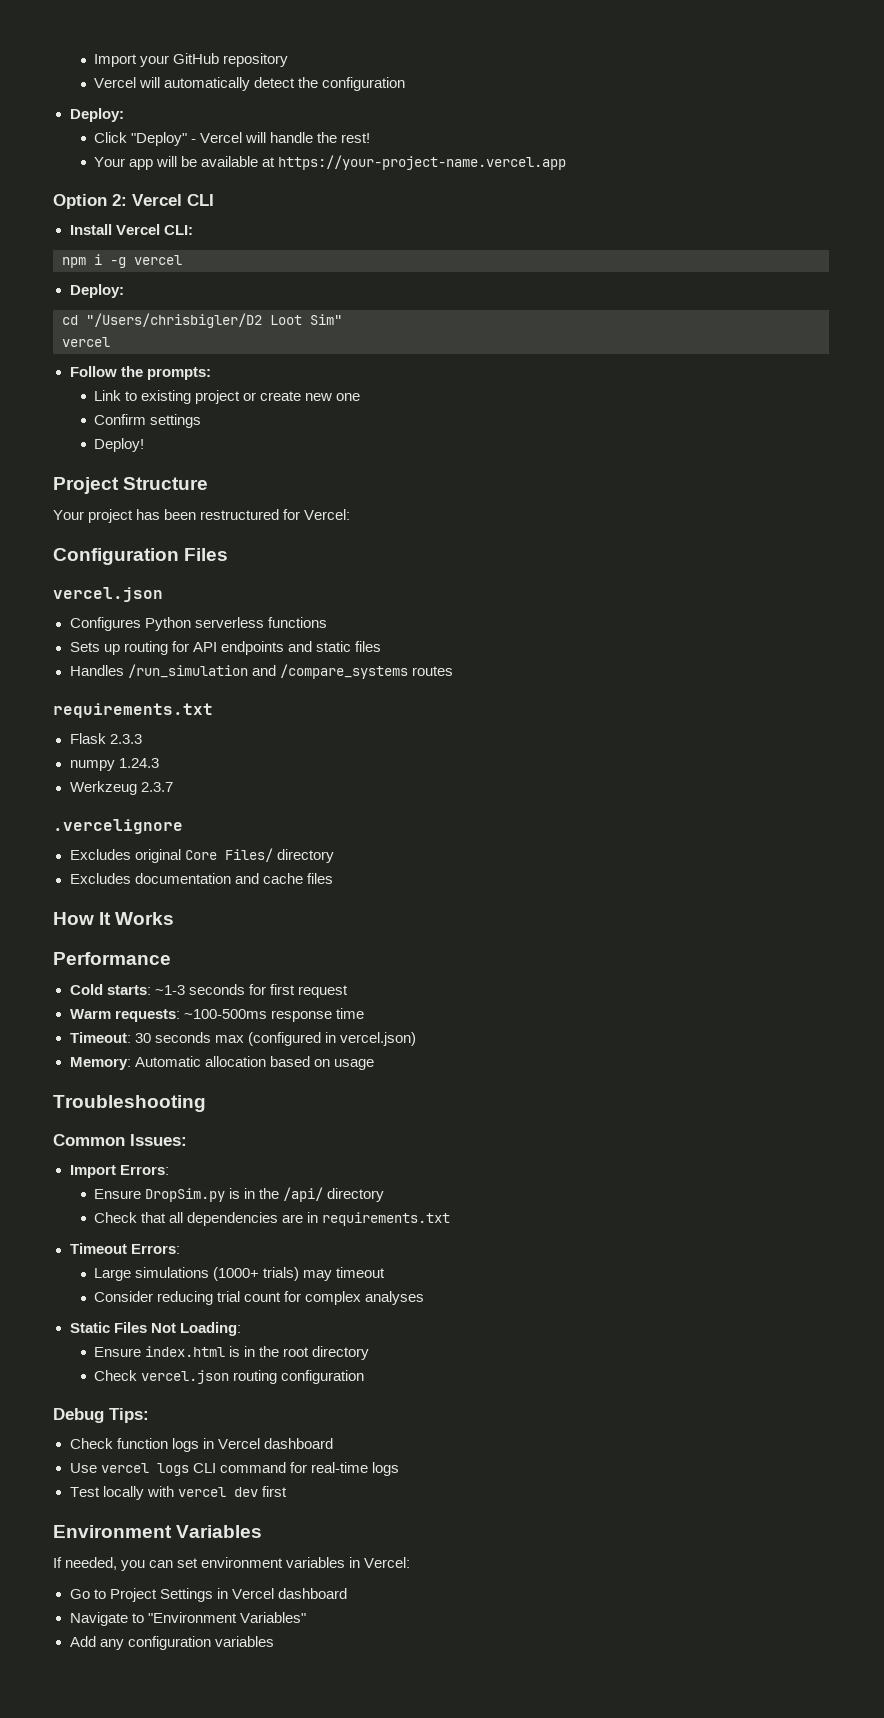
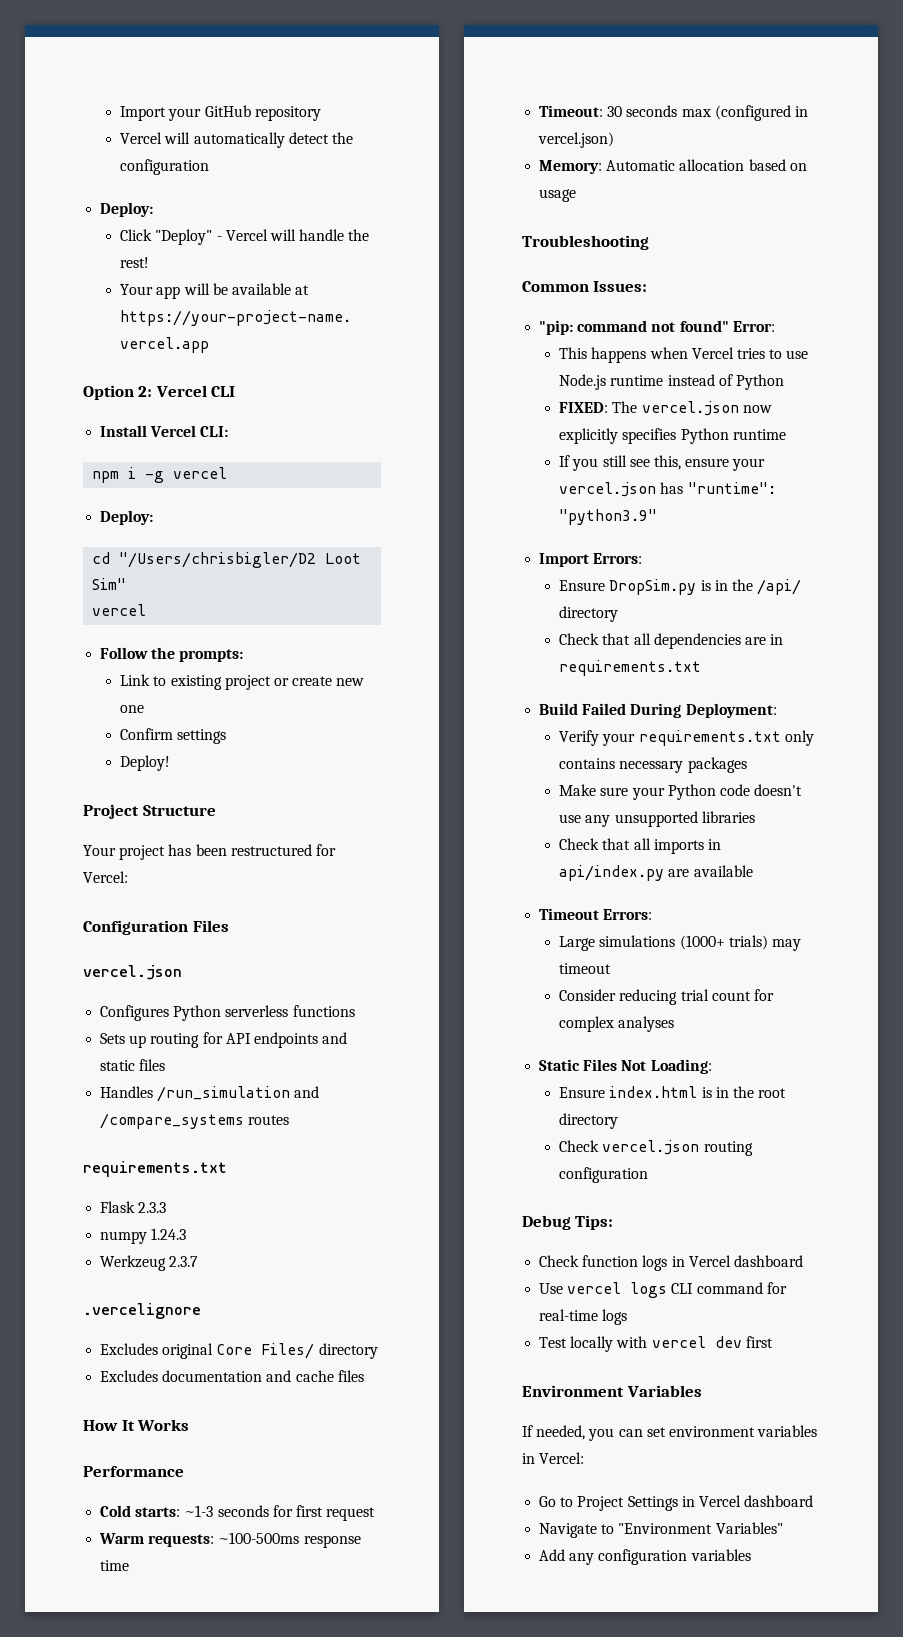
+ "pip: command not found" Error:
+ This happens when Vercel tries to use Node.js runtime instead of Python
+ FIXED: The vercel.json now explicitly specifies Python runtime
+ If you still see this, ensure your vercel.json has "runtime": "python3.9"
+ Build Failed During Deployment:
+ Verify your requirements.txt only contains necessary packages
+ Make sure your Python code doesn't use any unsupported libraries
+ Check that all imports in api/index.py are available

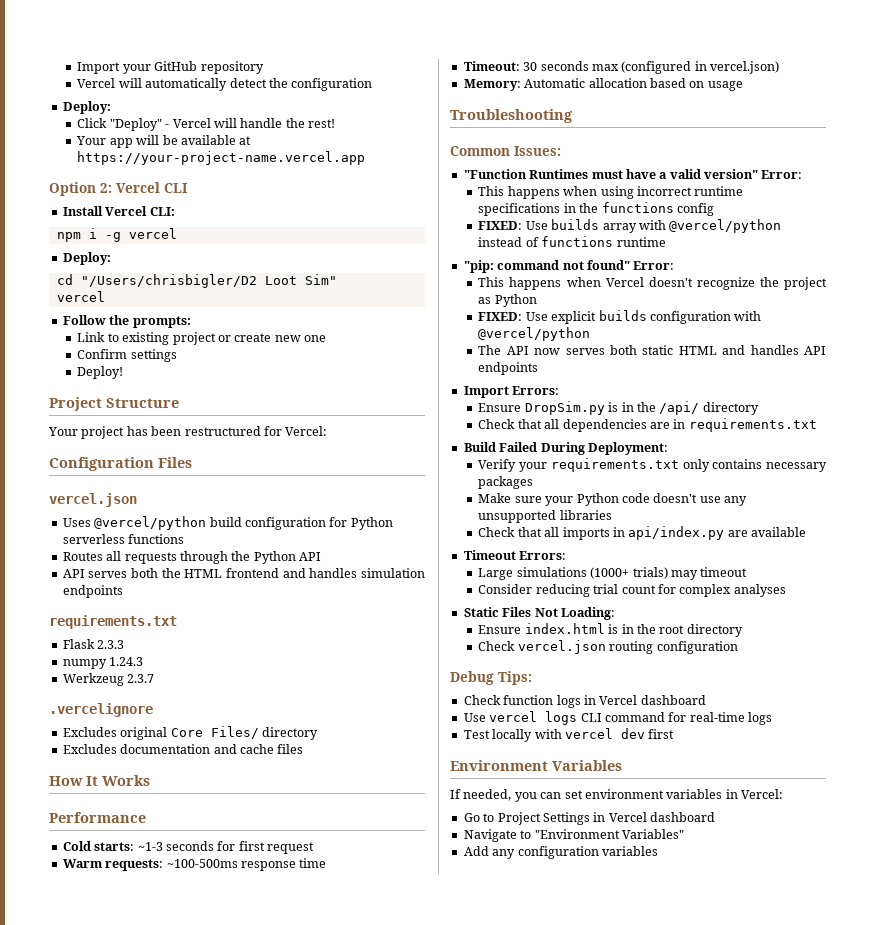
- Configures Python serverless functions
- Sets up routing for API endpoints and static files
- Handles /run_simulation and /compare_systems routes
+ Uses @vercel/python build configuration for Python serverless functions
+ Routes all requests through the Python API
+ API serves both the HTML frontend and handles simulation endpoints
+ "Function Runtimes must have a valid version" Error:
+ This happens when using incorrect runtime specifications in the functions config
+ FIXED: Use builds array with @vercel/python instead of functions runtime
- This happens when Vercel tries to use Node.js runtime instead of Python
- FIXED: The vercel.json now explicitly specifies Python runtime
- If you still see this, ensure your vercel.json has "runtime": "python3.9"
+ This happens when Vercel doesn't recognize the project as Python
+ FIXED: Use explicit builds configuration with @vercel/python
+ The API now serves both static HTML and handles API endpoints

